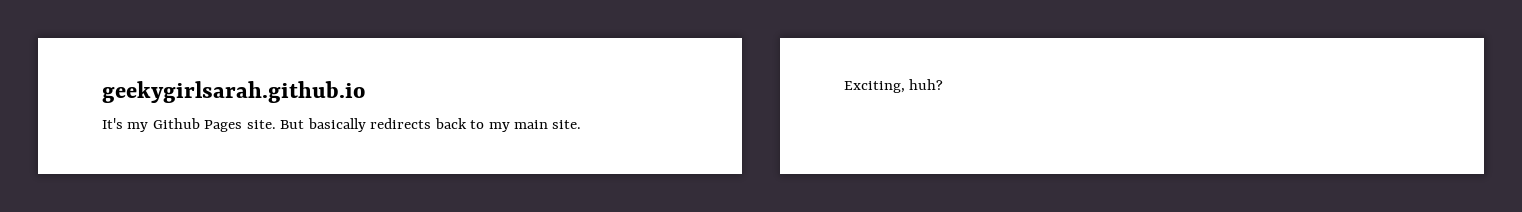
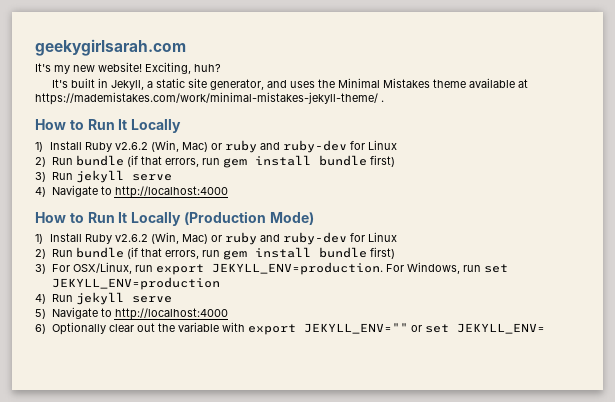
- geekygirlsarah.github.io
+ geekygirlsarah.com
- It's my Github Pages site. But basically redirects back to my main site.
- Exciting, huh?
+ It's my new website! Exciting, huh?
+ It's built in Jekyll, a static site generator, and uses the Minimal Mistakes theme available at https://mademistakes.com/work/minimal-mistakes-jekyll-theme/ .
+ How to Run It Locally
+ 1) Install Ruby v2.6.2 (Win, Mac) or ruby and ruby-dev for Linux
+ 2) Run bundle (if that errors, run gem install bundle first)
+ 3) Run jekyll serve
+ 4) Navigate to http://localhost:4000
+ How to Run It Locally (Production Mode)
+ 1) Install Ruby v2.6.2 (Win, Mac) or ruby and ruby-dev for Linux
+ 2) Run bundle (if that errors, run gem install bundle first)
+ 3) For OSX/Linux, run export JEKYLL_ENV=production. For Windows, run set JEKYLL_ENV=production
+ 4) Run jekyll serve
+ 5) Navigate to http://localhost:4000
+ 6) Optionally clear out the variable with export JEKYLL_ENV="" or set JEKYLL_ENV=

